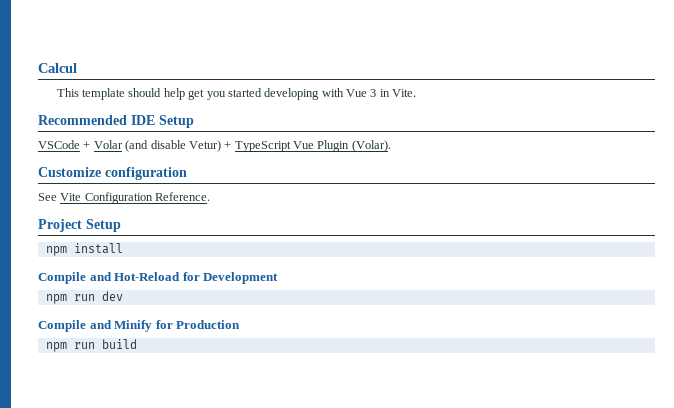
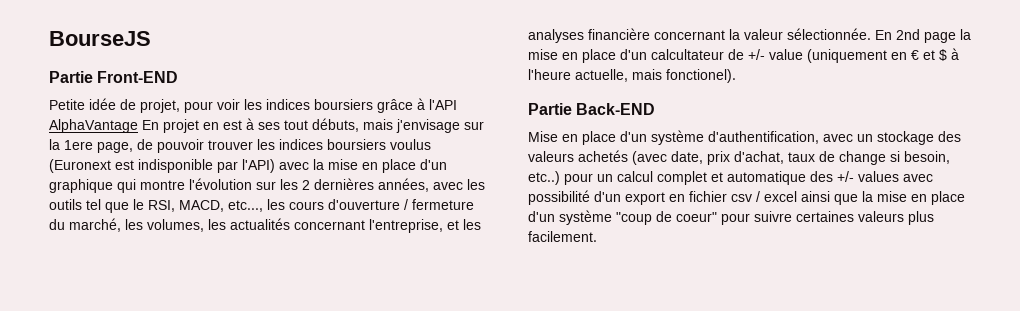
- Calcul
- This template should help get you started developing with Vue 3 in Vite.
- Recommended IDE Setup
- VSCode + Volar (and disable Vetur) + TypeScript Vue Plugin (Volar).
- Customize configuration
- See Vite Configuration Reference.
- Project Setup
- npm install
- Compile and Hot-Reload for Development
- npm run dev
- Compile and Minify for Production
- npm run build
+ BourseJS
+ Partie Front-END
+ Petite idée de projet, pour voir les indices boursiers grâce à l'API AlphaVantage En projet en est à ses tout débuts, mais j'envisage sur la 1ere page, de pouvoir trouver les indices boursiers voulus (Euronext est indisponible par l'API) avec la mise en place d'un graphique qui montre l'évolution sur les 2 dernières années, avec les outils tel que le RSI, MACD, etc..., les cours d'ouverture / fermeture du marché, les volumes, les actualités concernant l'entreprise, et les analyses financière concernant la valeur sélectionnée. En 2nd page la mise en place d'un calcultateur de +/- value (uniquement en € et $ à l'heure actuelle, mais fonctionel).
+ Partie Back-END
+ Mise en place d'un système d'authentification, avec un stockage des valeurs achetés (avec date, prix d'achat, taux de change si besoin, etc..) pour un calcul complet et automatique des +/- values avec possibilité d'un export en fichier csv / excel ainsi que la mise en place d'un système "coup de coeur" pour suivre certaines valeurs plus facilement.

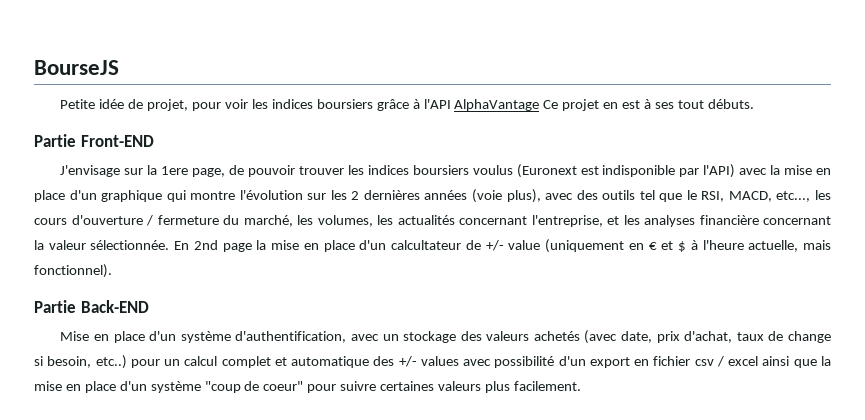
- Partie Front-END
- Petite idée de projet, pour voir les indices boursiers grâce à l'API AlphaVantage En projet en est à ses tout débuts, mais j'envisage sur la 1ere page, de pouvoir trouver les indices boursiers voulus (Euronext est indisponible par l'API) avec la mise en place d'un graphique qui montre l'évolution sur les 2 dernières années, avec les outils tel que le RSI, MACD, etc..., les cours d'ouverture / fermeture du marché, les volumes, les actualités concernant l'entreprise, et les analyses financière concernant la valeur sélectionnée.
+ Petite idée de projet, pour voir les indices boursiers grâce à l'API AlphaVantage Ce projet en est à ses tout débuts.
+ Partie Front-END
+ J'envisage sur la 1ere page, de pouvoir trouver les indices boursiers voulus (Euronext est indisponible par l'API) avec la mise en place d'un graphique qui montre l'évolution sur les 2 dernières années (voie plus), avec des outils tel que le RSI, MACD, etc..., les cours d'ouverture / fermeture du marché, les volumes, les actualités concernant l'entreprise, et les analyses financière concernant la valeur sélectionnée.
- En 2nd page la mise en place d'un calcultateur de +/- value (uniquement en € et $ à l'heure actuelle, mais fonctionel).
+ En 2nd page la mise en place d'un calcultateur de +/- value (uniquement en € et $ à l'heure actuelle, mais fonctionnel).

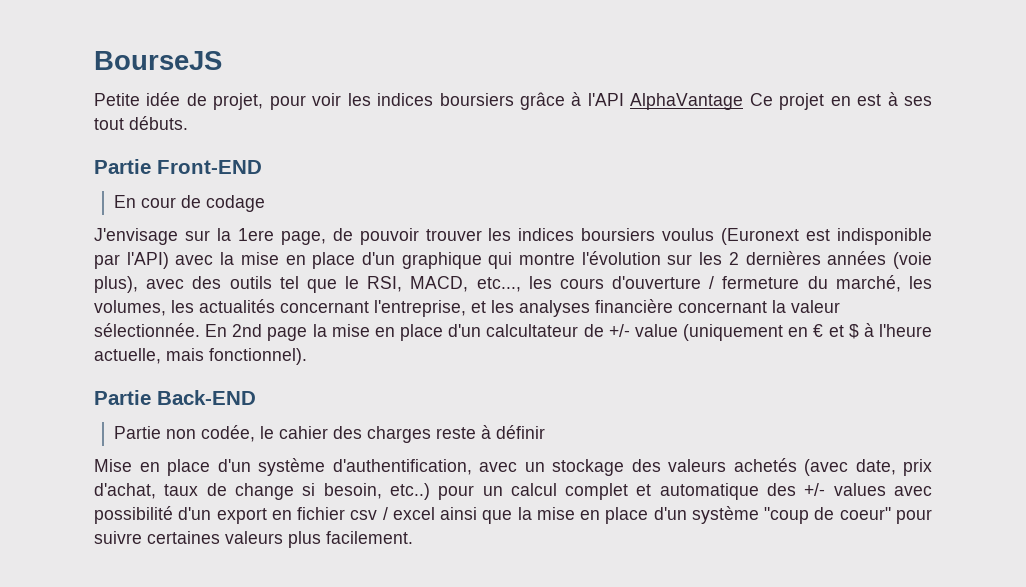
+ En cour de codage
+ Partie non codée, le cahier des charges reste à définir

